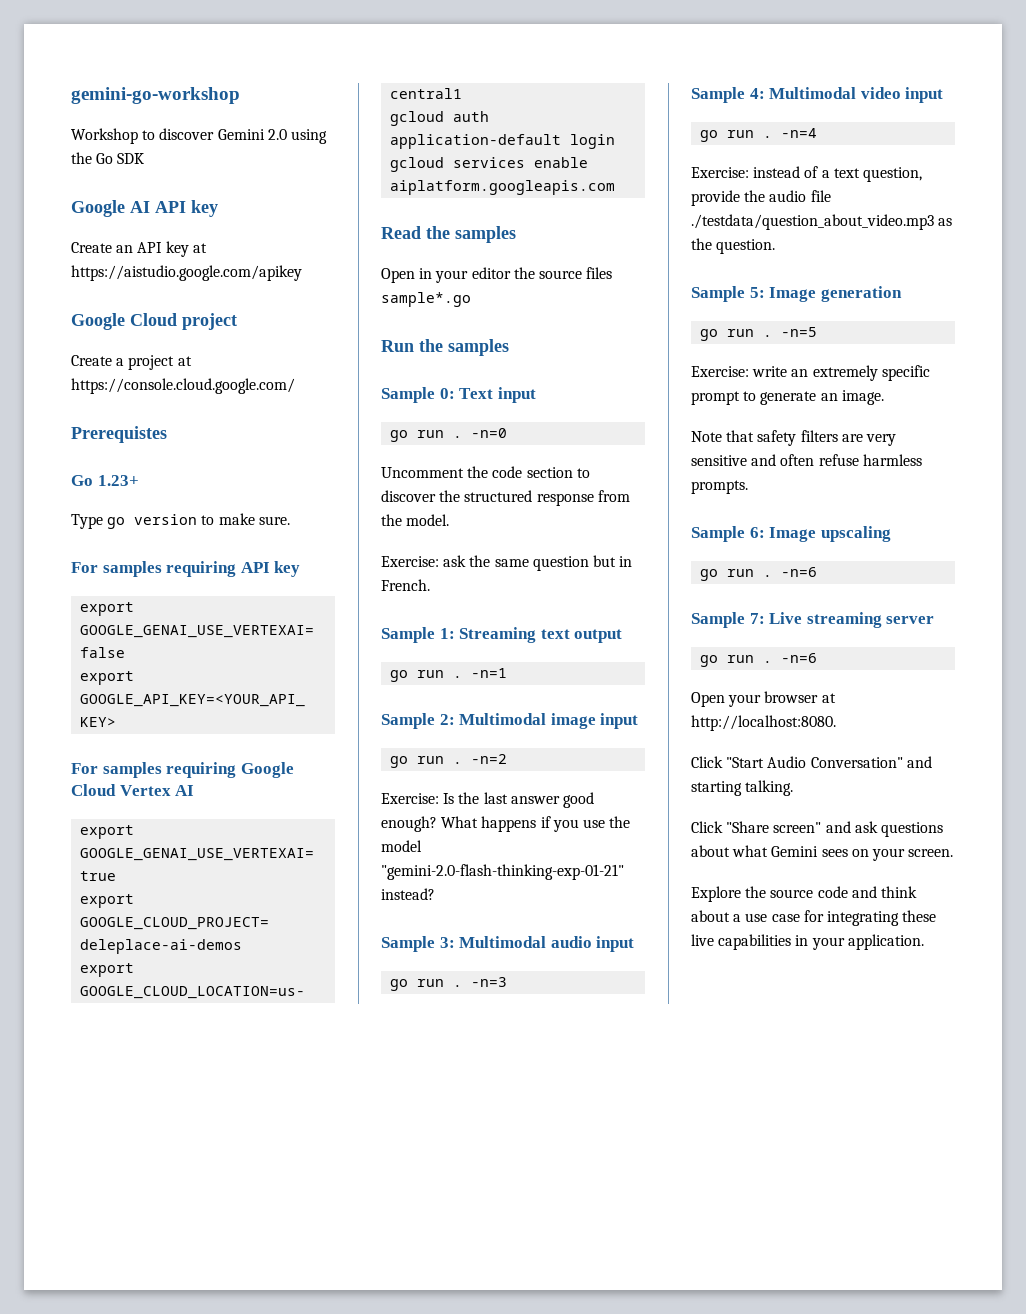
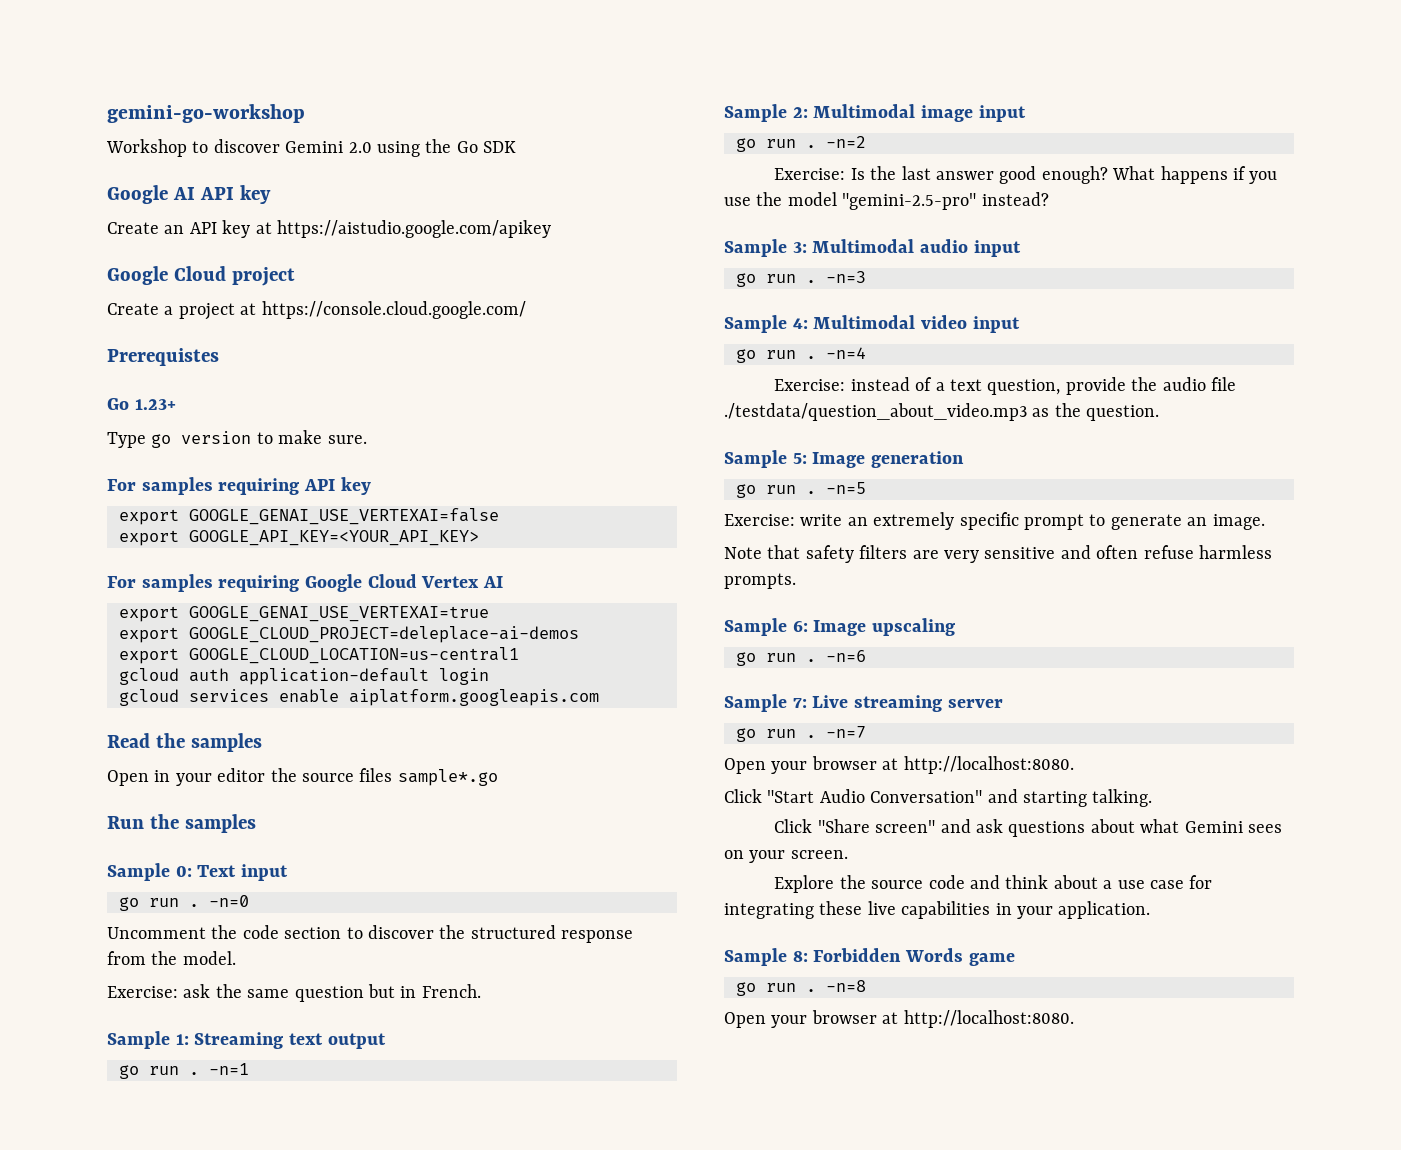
- What happens if you use the model "gemini-2.0-flash-thinking-exp-01-21" instead?
+ What happens if you use the model "gemini-2.5-pro" instead?
  Sample 7: Live streaming server
- go run . -n=6
+ go run . -n=7
+ Sample 8: Forbidden Words game
+ go run . -n=8
+ Open your browser at http://localhost:8080.

